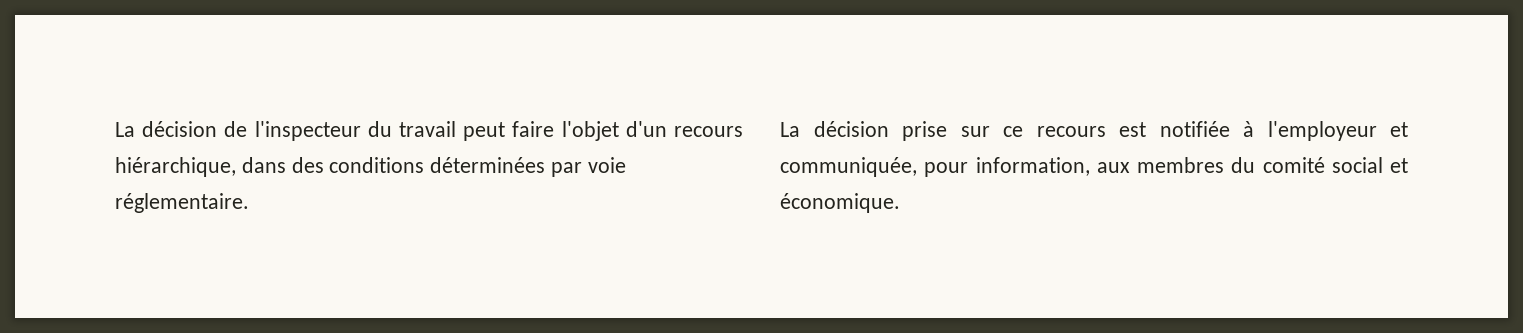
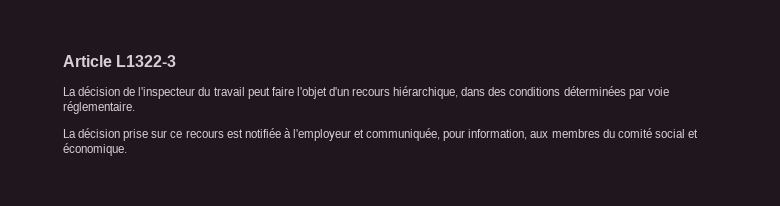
+ Article L1322-3

